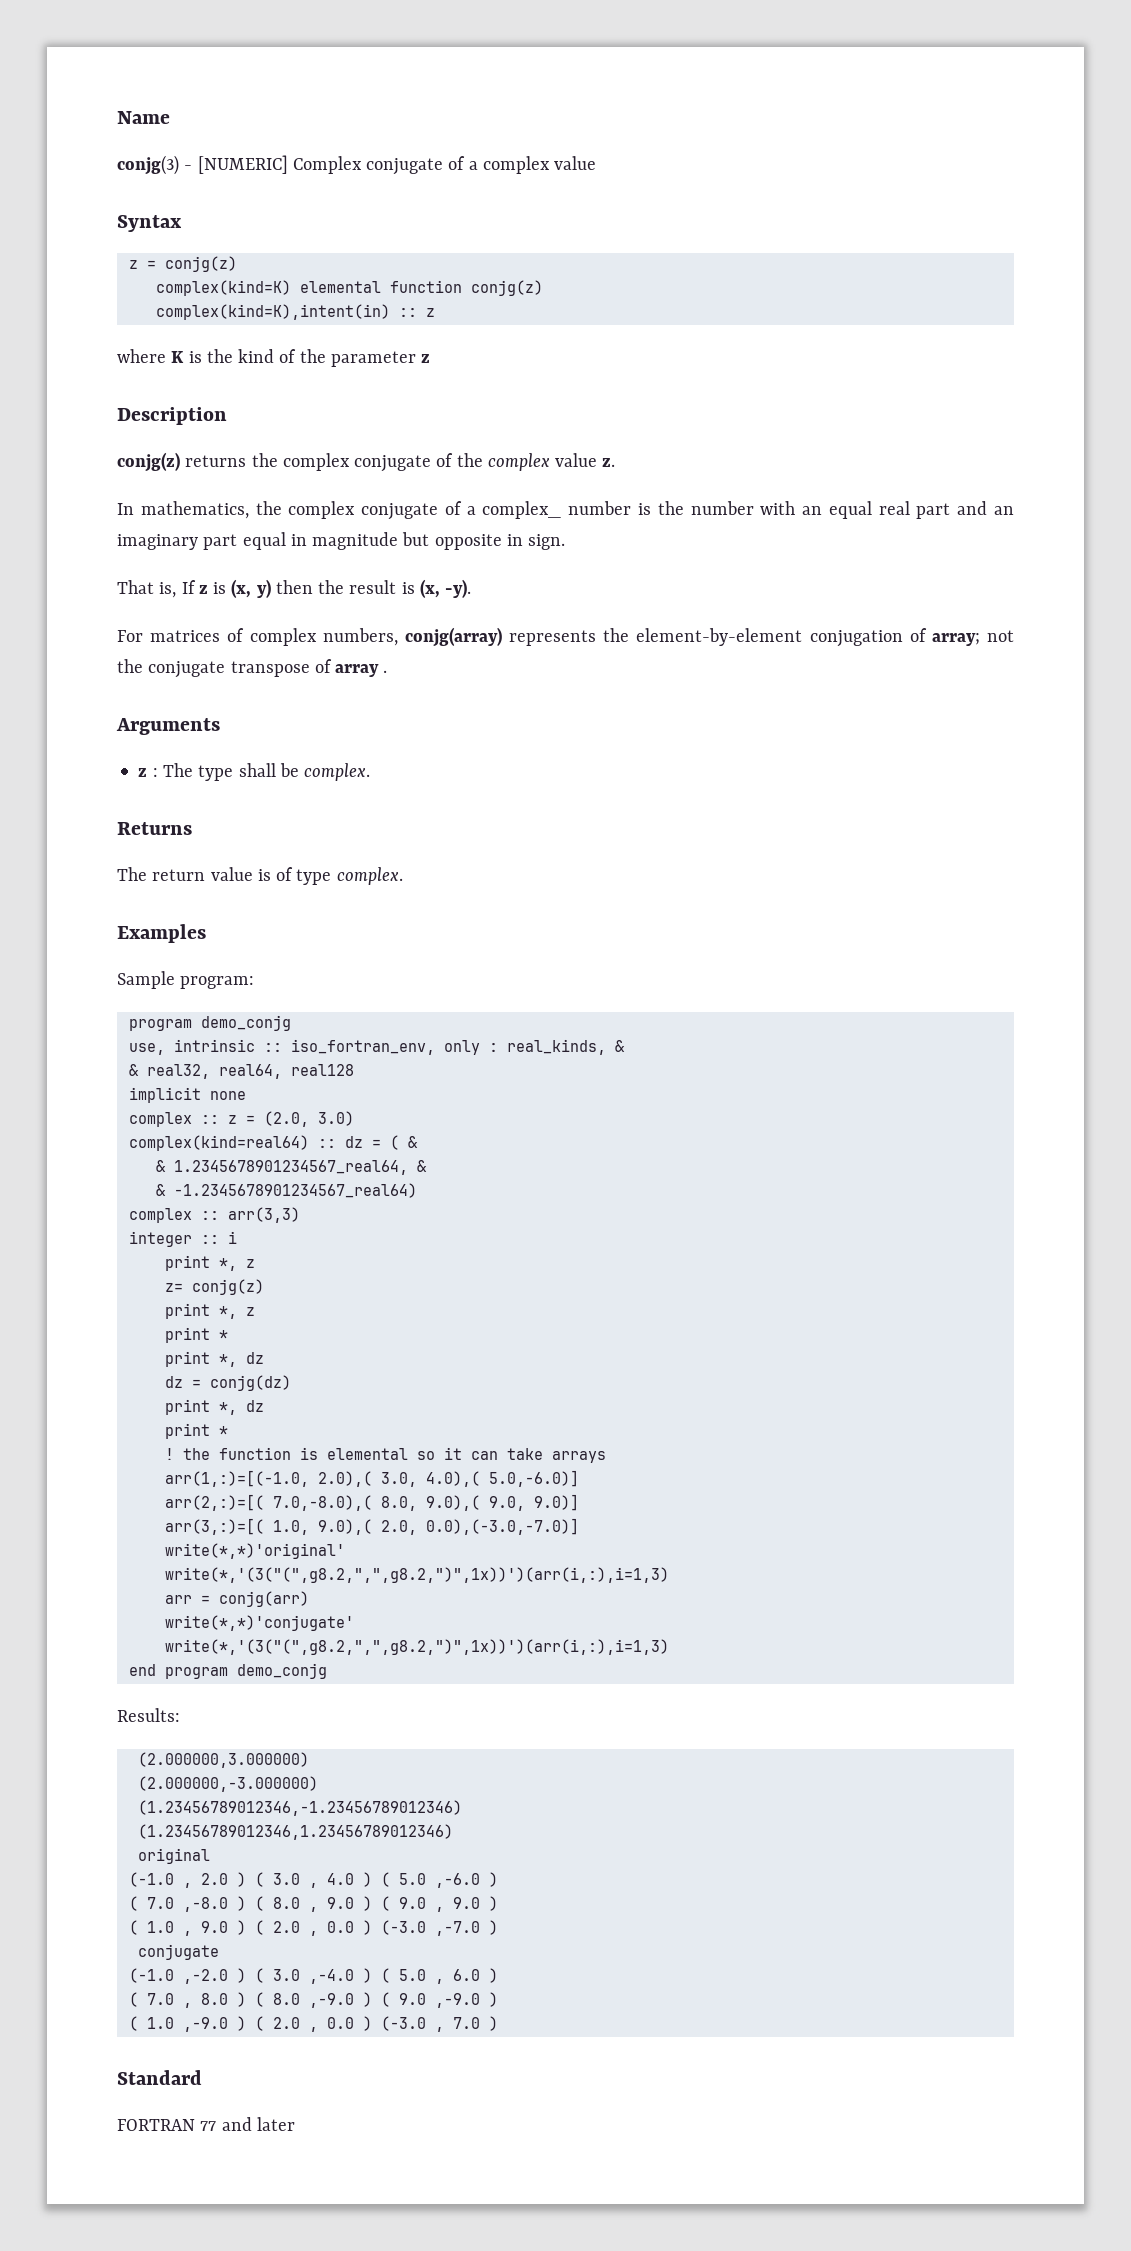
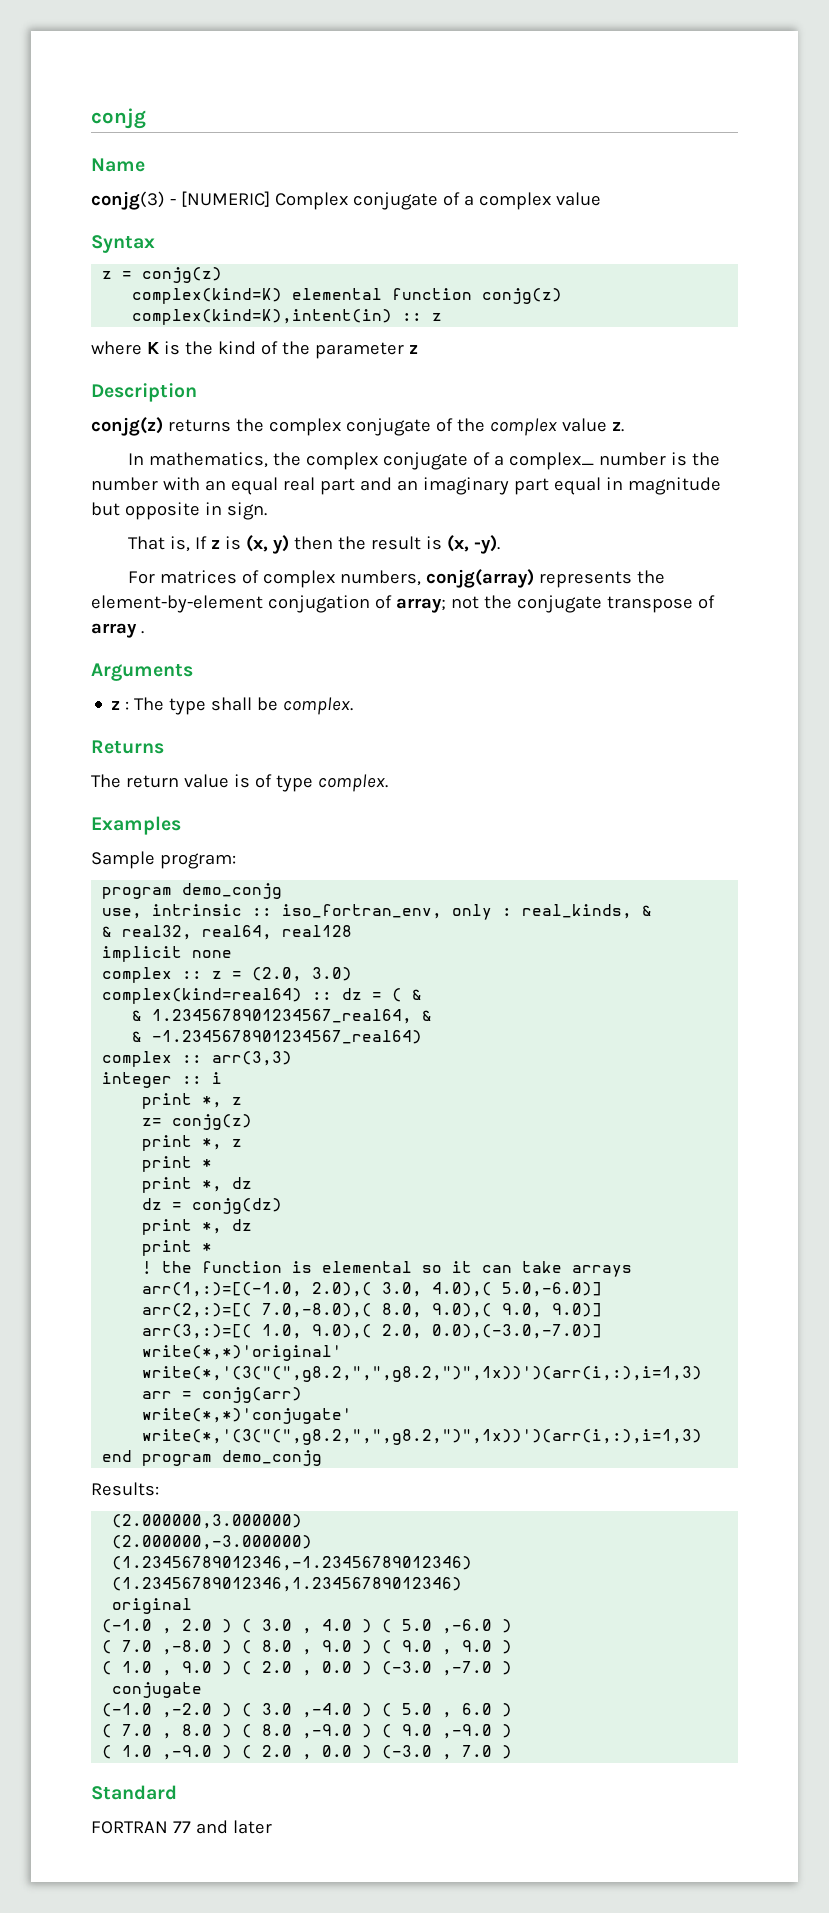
+ conjg

